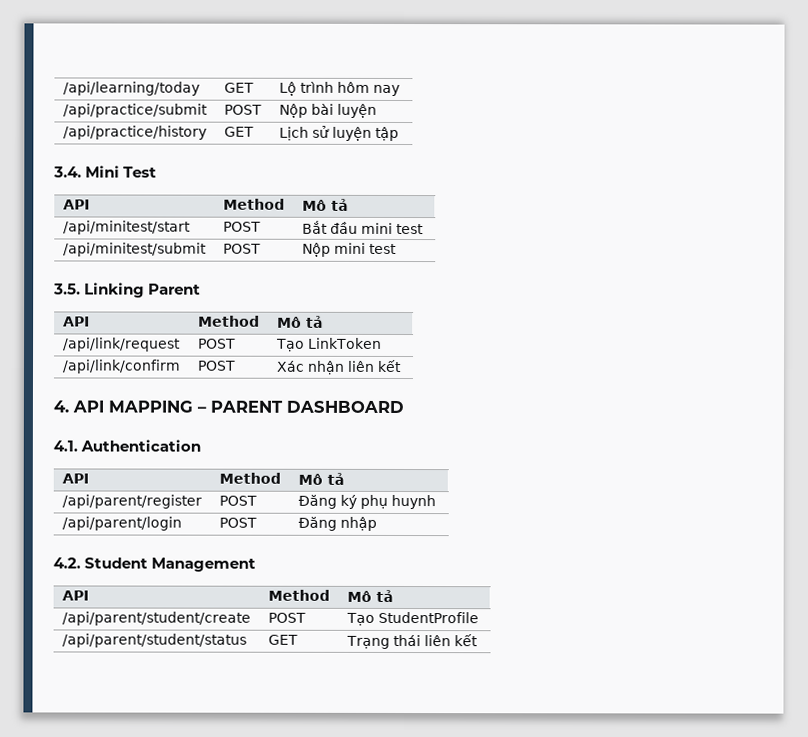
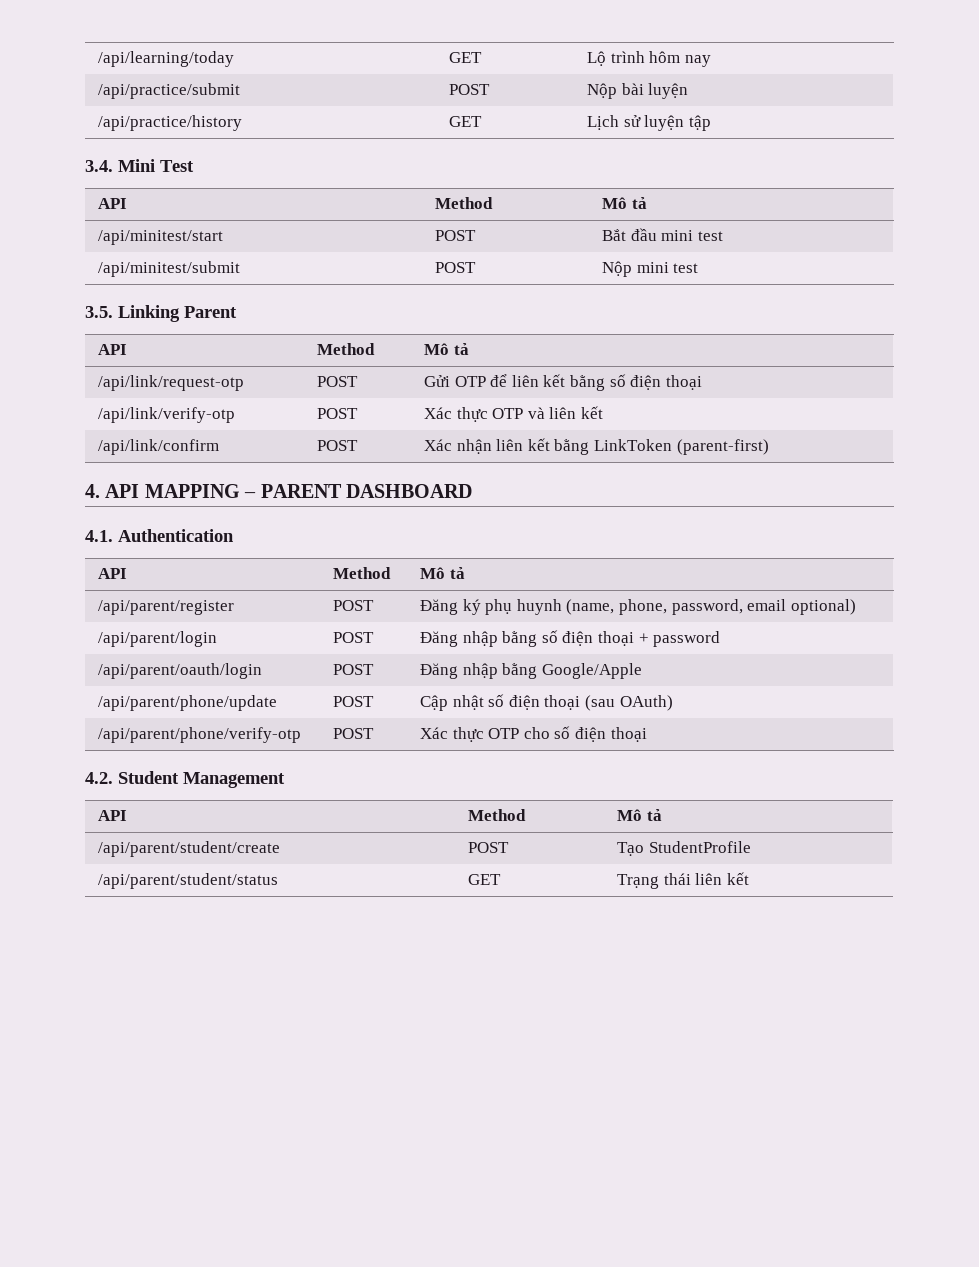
- /api/link/request | POST | Tạo LinkToken
+ /api/link/request-otp | POST | Gửi OTP để liên kết bằng số điện thoại
+ /api/link/verify-otp | POST | Xác thực OTP và liên kết
- /api/link/confirm | POST | Xác nhận liên kết
+ /api/link/confirm | POST | Xác nhận liên kết bằng LinkToken (parent-first)
- /api/parent/register | POST | Đăng ký phụ huynh
+ /api/parent/register | POST | Đăng ký phụ huynh (name, phone, password, email optional)
- /api/parent/login | POST | Đăng nhập
+ /api/parent/login | POST | Đăng nhập bằng số điện thoại + password
+ /api/parent/oauth/login | POST | Đăng nhập bằng Google/Apple
+ /api/parent/phone/update | POST | Cập nhật số điện thoại (sau OAuth)
+ /api/parent/phone/verify-otp | POST | Xác thực OTP cho số điện thoại

